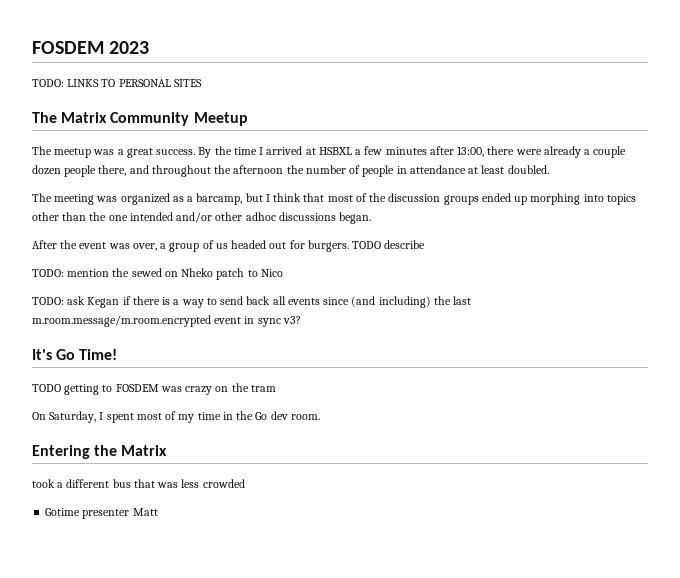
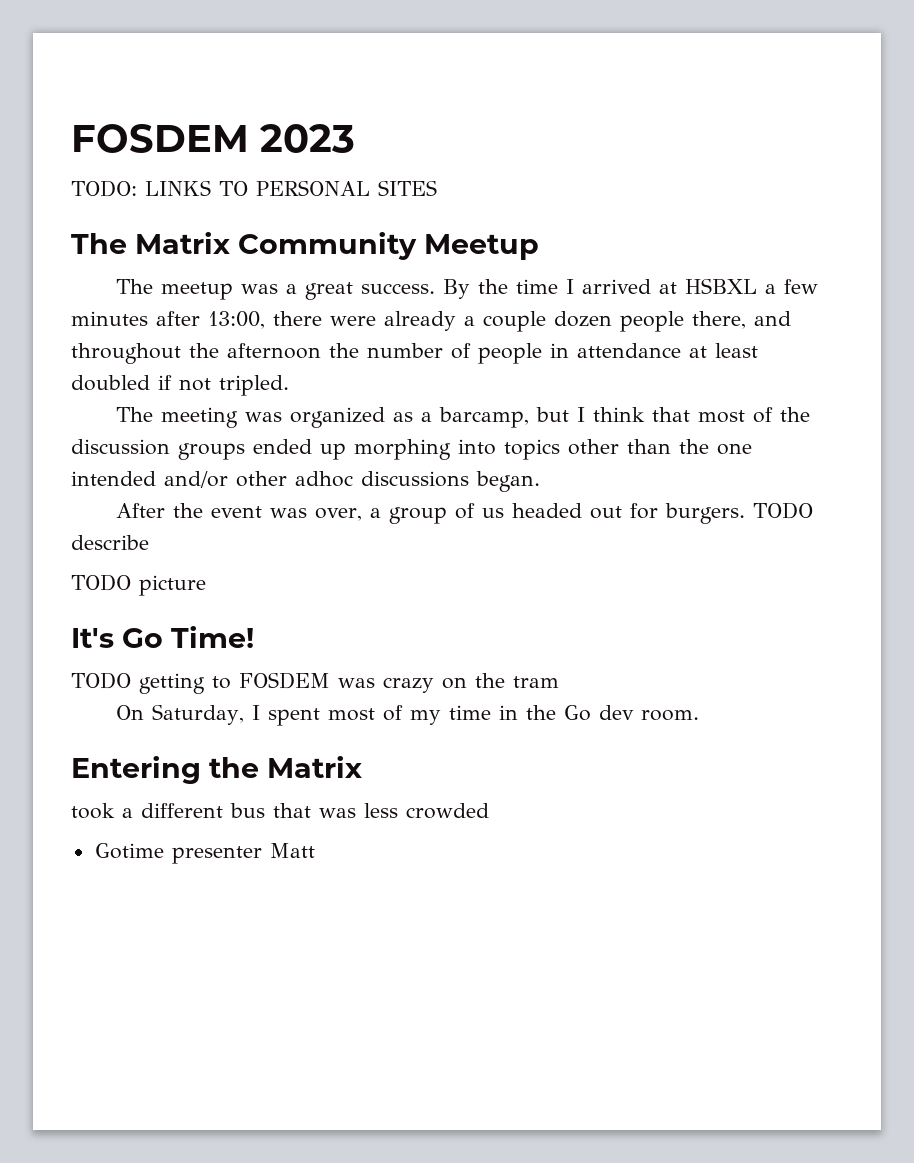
- By the time I arrived at HSBXL a few minutes after 13:00, there were already a couple dozen people there, and throughout the afternoon the number of people in attendance at least doubled.
+ By the time I arrived at HSBXL a few minutes after 13:00, there were already a couple dozen people there, and throughout the afternoon the number of people in attendance at least doubled if not tripled.
- TODO: mention the sewed on Nheko patch to Nico
- TODO: ask Kegan if there is a way to send back all events since (and including) the last m.room.message/m.room.encrypted event in sync v3?
+ TODO picture

